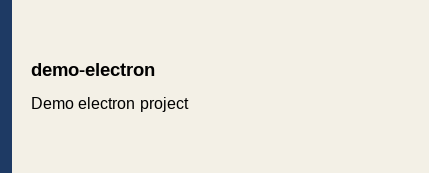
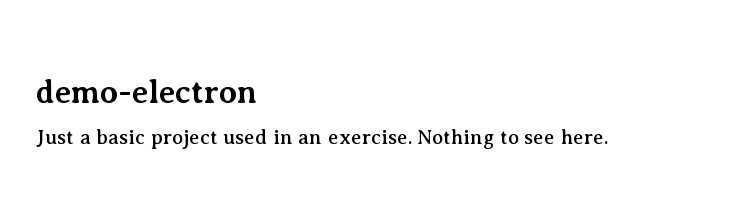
- Demo electron project
+ Just a basic project used in an exercise. Nothing to see here.

